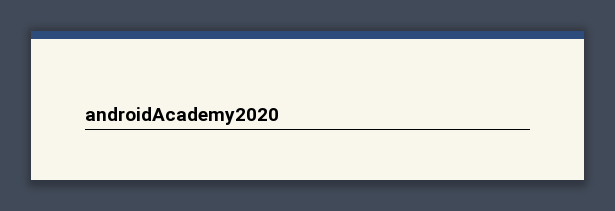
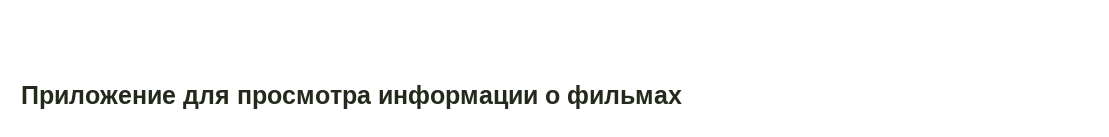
- androidAcademy2020
+ Приложение для просмотра информации о фильмах

